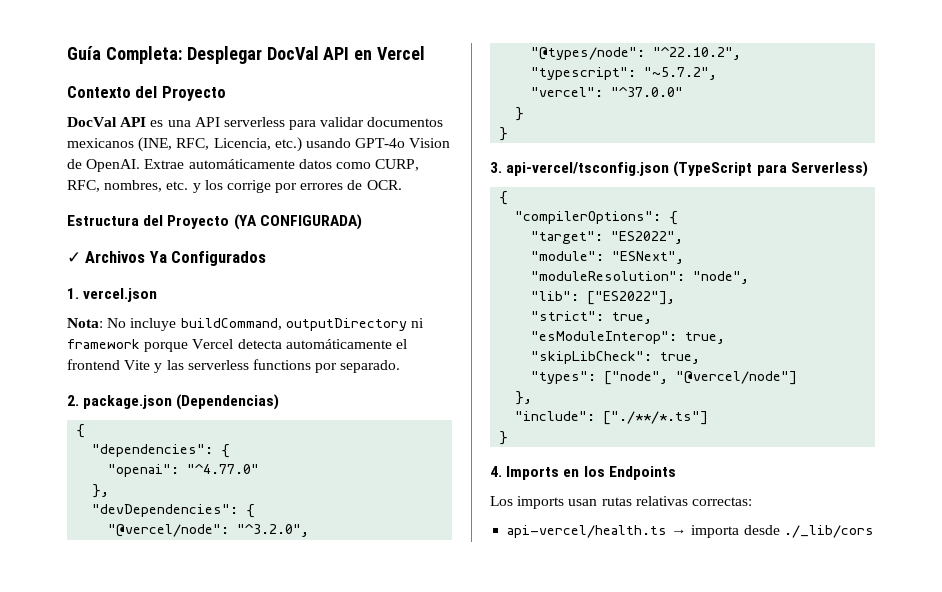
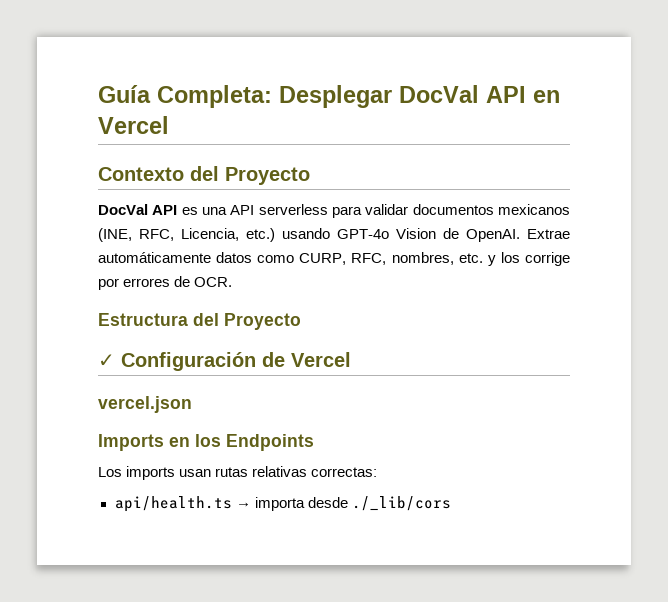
- Estructura del Proyecto (YA CONFIGURADA)
+ Estructura del Proyecto
- ✓ Archivos Ya Configurados
- 1. vercel.json
- Nota: No incluye buildCommand, outputDirectory ni framework porque Vercel detecta automáticamente el frontend Vite y las serverless functions por separado.
- 2. package.json (Dependencias)
- {
- "dependencies": {
- "openai": "^4.77.0"
- },
- "devDependencies": {
- "@vercel/node": "^3.2.0",
- "@types/node": "^22.10.2",
- "typescript": "~5.7.2",
- "vercel": "^37.0.0"
- }
- }
- 3. api-vercel/tsconfig.json (TypeScript para Serverless)
- {
- "compilerOptions": {
- "target": "ES2022",
- "module": "ESNext",
- "moduleResolution": "node",
- "lib": ["ES2022"],
- "strict": true,
- "esModuleInterop": true,
- "skipLibCheck": true,
- "types": ["node", "@vercel/node"]
- },
- "include": ["./**/*.ts"]
- }
- 4. Imports en los Endpoints
+ ✓ Configuración de Vercel
+ vercel.json
+ Imports en los Endpoints
- api-vercel/health.ts → importa desde ./_lib/cors
+ api/health.ts → importa desde ./_lib/cors

